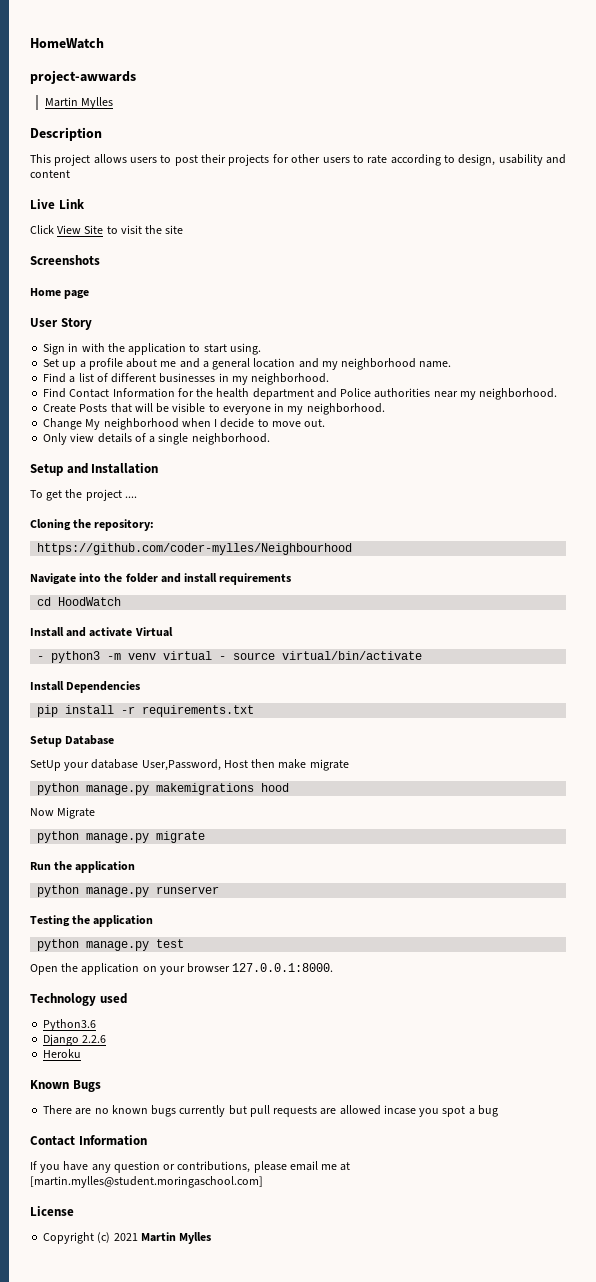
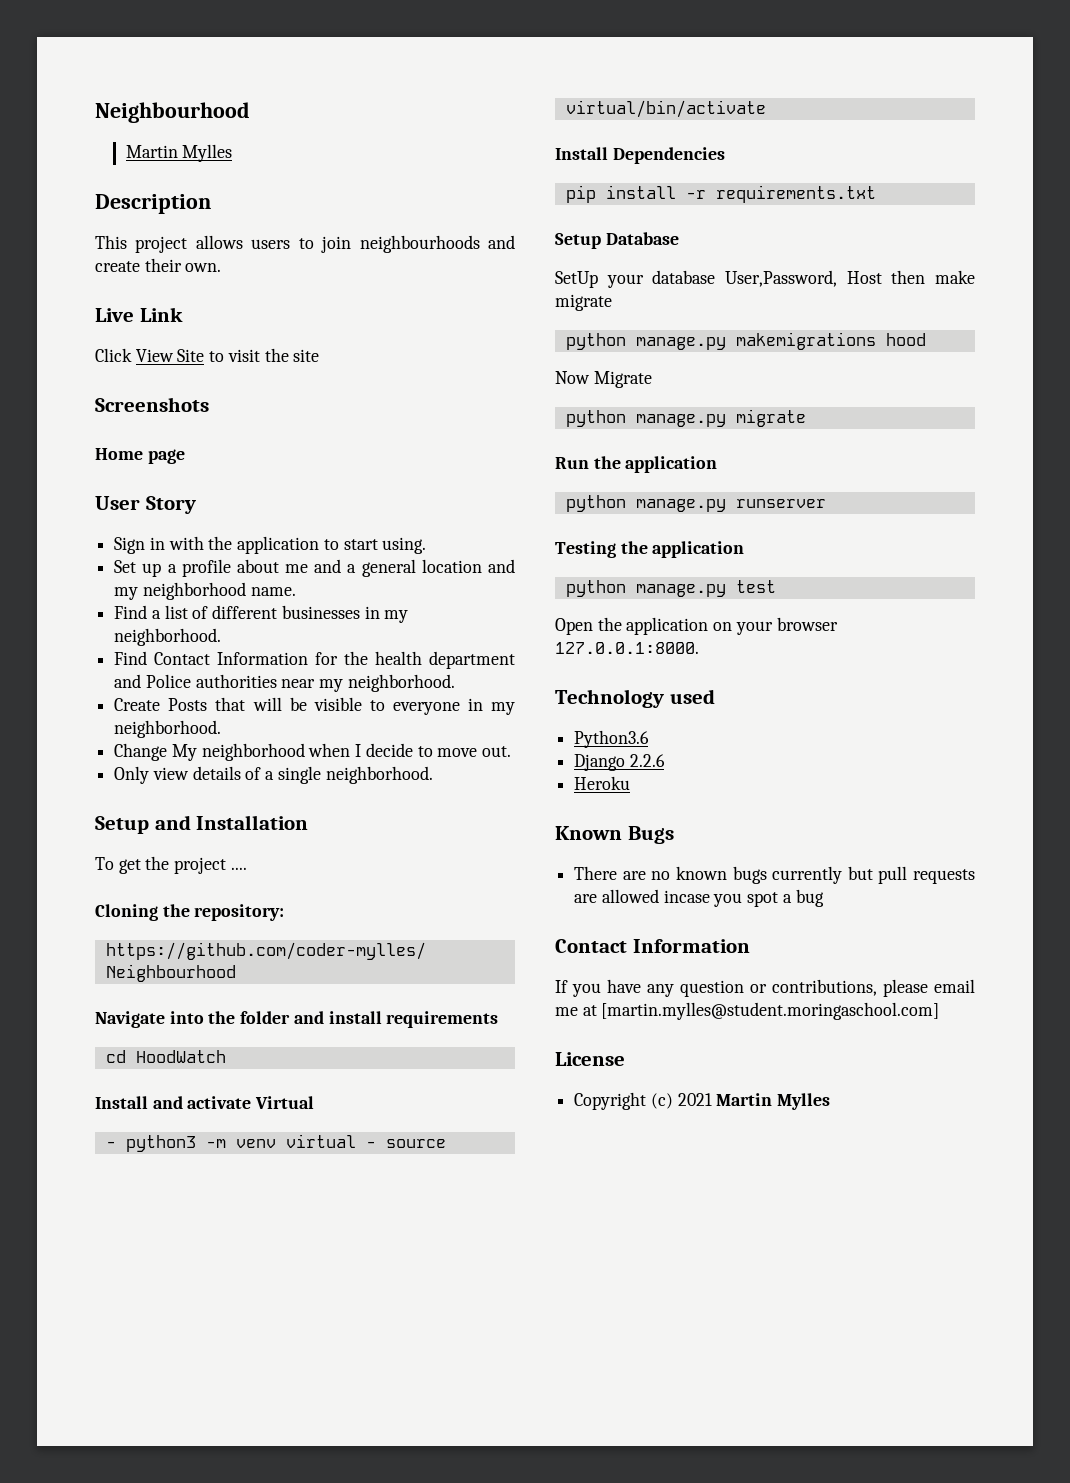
- HomeWatch
- project-awwards
+ Neighbourhood
- This project allows users to post their projects for other users to rate according to design, usability and content
+ This project allows users to join neighbourhoods and create their own.

